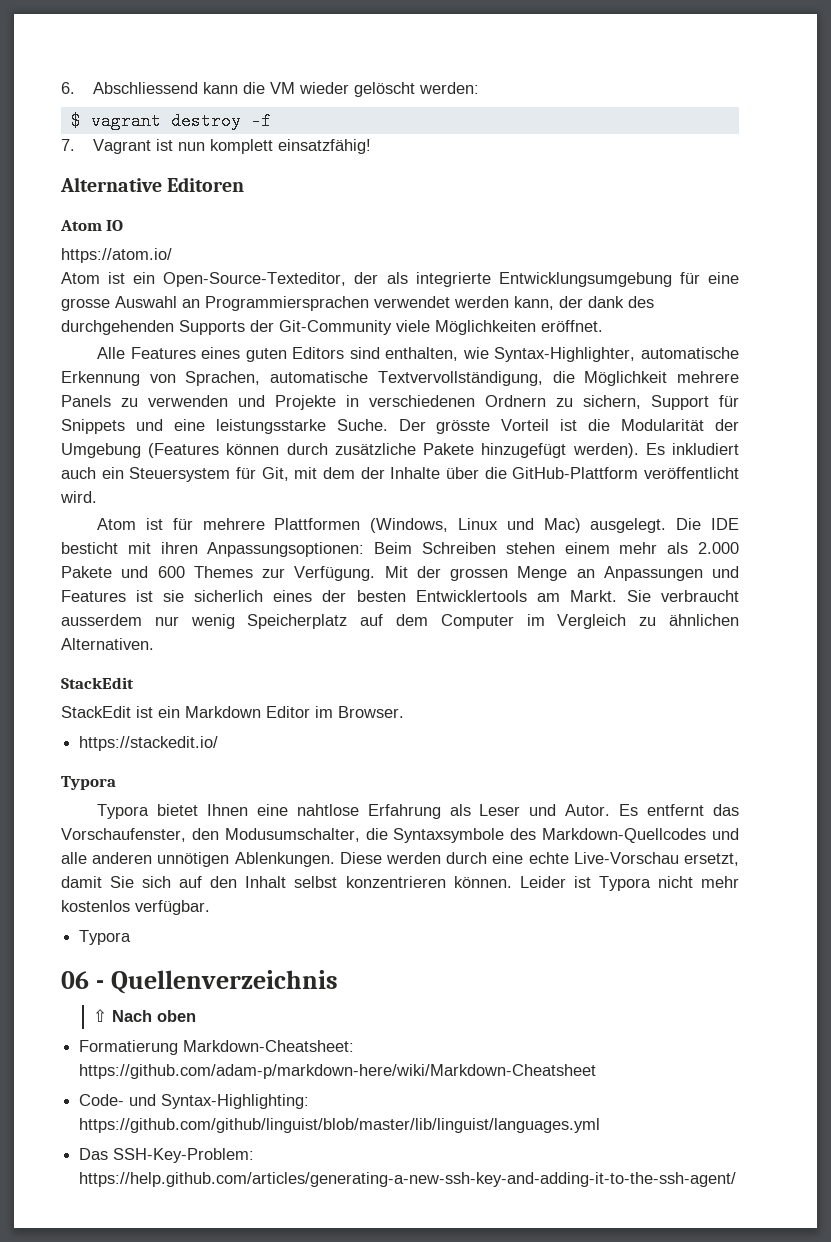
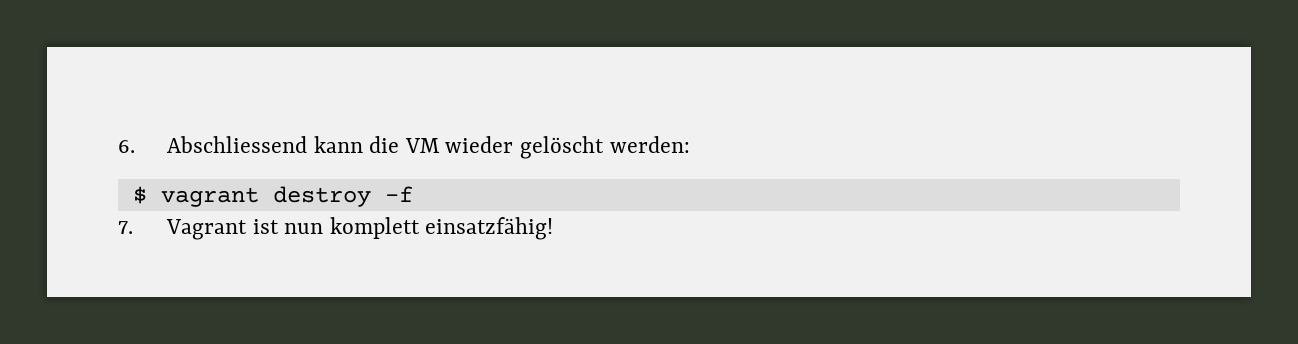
- Alternative Editoren
- Atom IO
- https://atom.io/
- Atom ist ein Open-Source-Texteditor, der als integrierte Entwicklungsumgebung für eine grosse Auswahl an Programmiersprachen verwendet werden kann, der dank des durchgehenden Supports der Git-Community viele Möglichkeiten eröffnet.
- Alle Features eines guten Editors sind enthalten, wie Syntax-Highlighter, automatische Erkennung von Sprachen, automatische Textvervollständigung, die Möglichkeit mehrere Panels zu verwenden und Projekte in verschiedenen Ordnern zu sichern, Support für Snippets und eine leistungsstarke Suche. Der grösste Vorteil ist die Modularität der Umgebung (Features können durch zusätzliche Pakete hinzugefügt werden). Es inkludiert auch ein Steuersystem für Git, mit dem der Inhalte über die GitHub-Plattform veröffentlicht wird.
- Atom ist für mehrere Plattformen (Windows, Linux und Mac) ausgelegt. Die IDE besticht mit ihren Anpassungsoptionen: Beim Schreiben stehen einem mehr als 2.000 Pakete und 600 Themes zur Verfügung. Mit der grossen Menge an Anpassungen und Features ist sie sicherlich eines der besten Entwicklertools am Markt. Sie verbraucht ausserdem nur wenig Speicherplatz auf dem Computer im Vergleich zu ähnlichen Alternativen.
- StackEdit
- StackEdit ist ein Markdown Editor im Browser.
- https://stackedit.io/
- Typora
- Typora bietet Ihnen eine nahtlose Erfahrung als Leser und Autor. Es entfernt das Vorschaufenster, den Modusumschalter, die Syntaxsymbole des Markdown-Quellcodes und alle anderen unnötigen Ablenkungen. Diese werden durch eine echte Live-Vorschau ersetzt, damit Sie sich auf den Inhalt selbst konzentrieren können. Leider ist Typora nicht mehr kostenlos verfügbar.
- Typora
- 06 - Quellenverzeichnis
- ⇧ Nach oben
- Formatierung Markdown-Cheatsheet: https://github.com/adam-p/markdown-here/wiki/Markdown-Cheatsheet
- Code- und Syntax-Highlighting: https://github.com/github/linguist/blob/master/lib/linguist/languages.yml
- Das SSH-Key-Problem: https://help.github.com/articles/generating-a-new-ssh-key-and-adding-it-to-the-ssh-agent/

